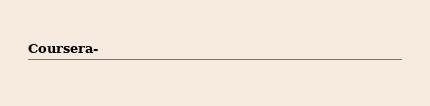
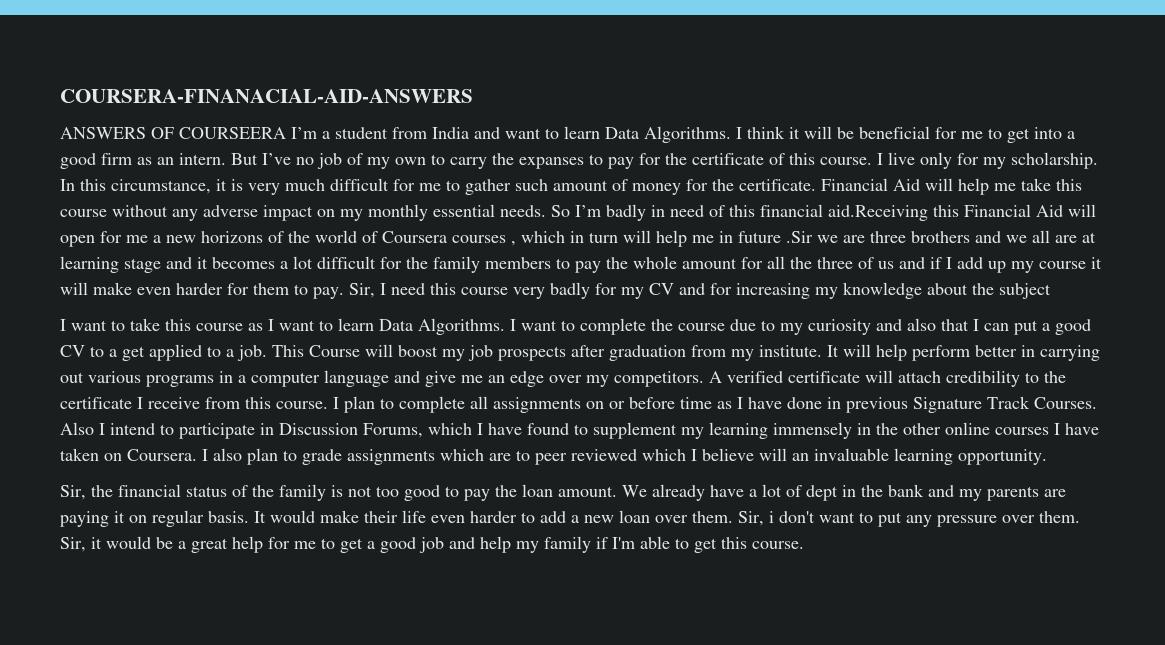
- Coursera-
+ COURSERA-FINANACIAL-AID-ANSWERS
+ ANSWERS OF COURSEERA I’m a student from India and want to learn Data Algorithms. I think it will be beneficial for me to get into a good firm as an intern. But I’ve no job of my own to carry the expanses to pay for the certificate of this course. I live only for my scholarship. In this circumstance, it is very much difficult for me to gather such amount of money for the certificate. Financial Aid will help me take this course without any adverse impact on my monthly essential needs. So I’m badly in need of this financial aid.Receiving this Financial Aid will open for me a new horizons of the world of Coursera courses , which in turn will help me in future .Sir we are three brothers and we all are at learning stage and it becomes a lot difficult for the family members to pay the whole amount for all the three of us and if I add up my course it will make even harder for them to pay. Sir, I need this course very badly for my CV and for increasing my knowledge about the subject
+ I want to take this course as I want to learn Data Algorithms. I want to complete the course due to my curiosity and also that I can put a good CV to a get applied to a job. This Course will boost my job prospects after graduation from my institute. It will help perform better in carrying out various programs in a computer language and give me an edge over my competitors. A verified certificate will attach credibility to the certificate I receive from this course. I plan to complete all assignments on or before time as I have done in previous Signature Track Courses. Also I intend to participate in Discussion Forums, which I have found to supplement my learning immensely in the other online courses I have taken on Coursera. I also plan to grade assignments which are to peer reviewed which I believe will an invaluable learning opportunity.
+ Sir, the financial status of the family is not too good to pay the loan amount. We already have a lot of dept in the bank and my parents are paying it on regular basis. It would make their life even harder to add a new loan over them. Sir, i don't want to put any pressure over them. Sir, it would be a great help for me to get a good job and help my family if I'm able to get this course.

